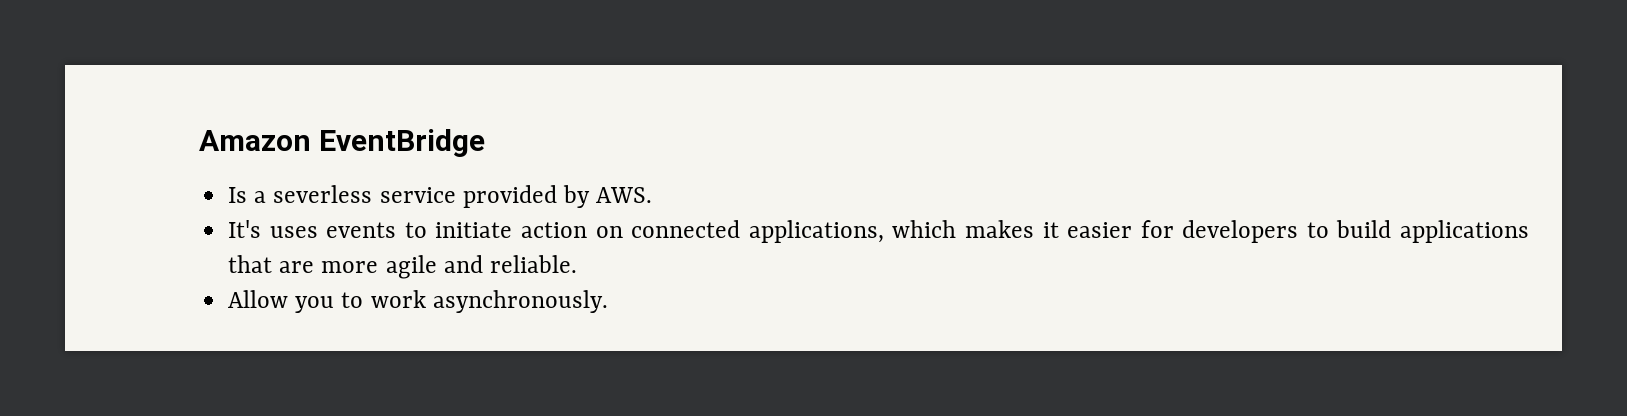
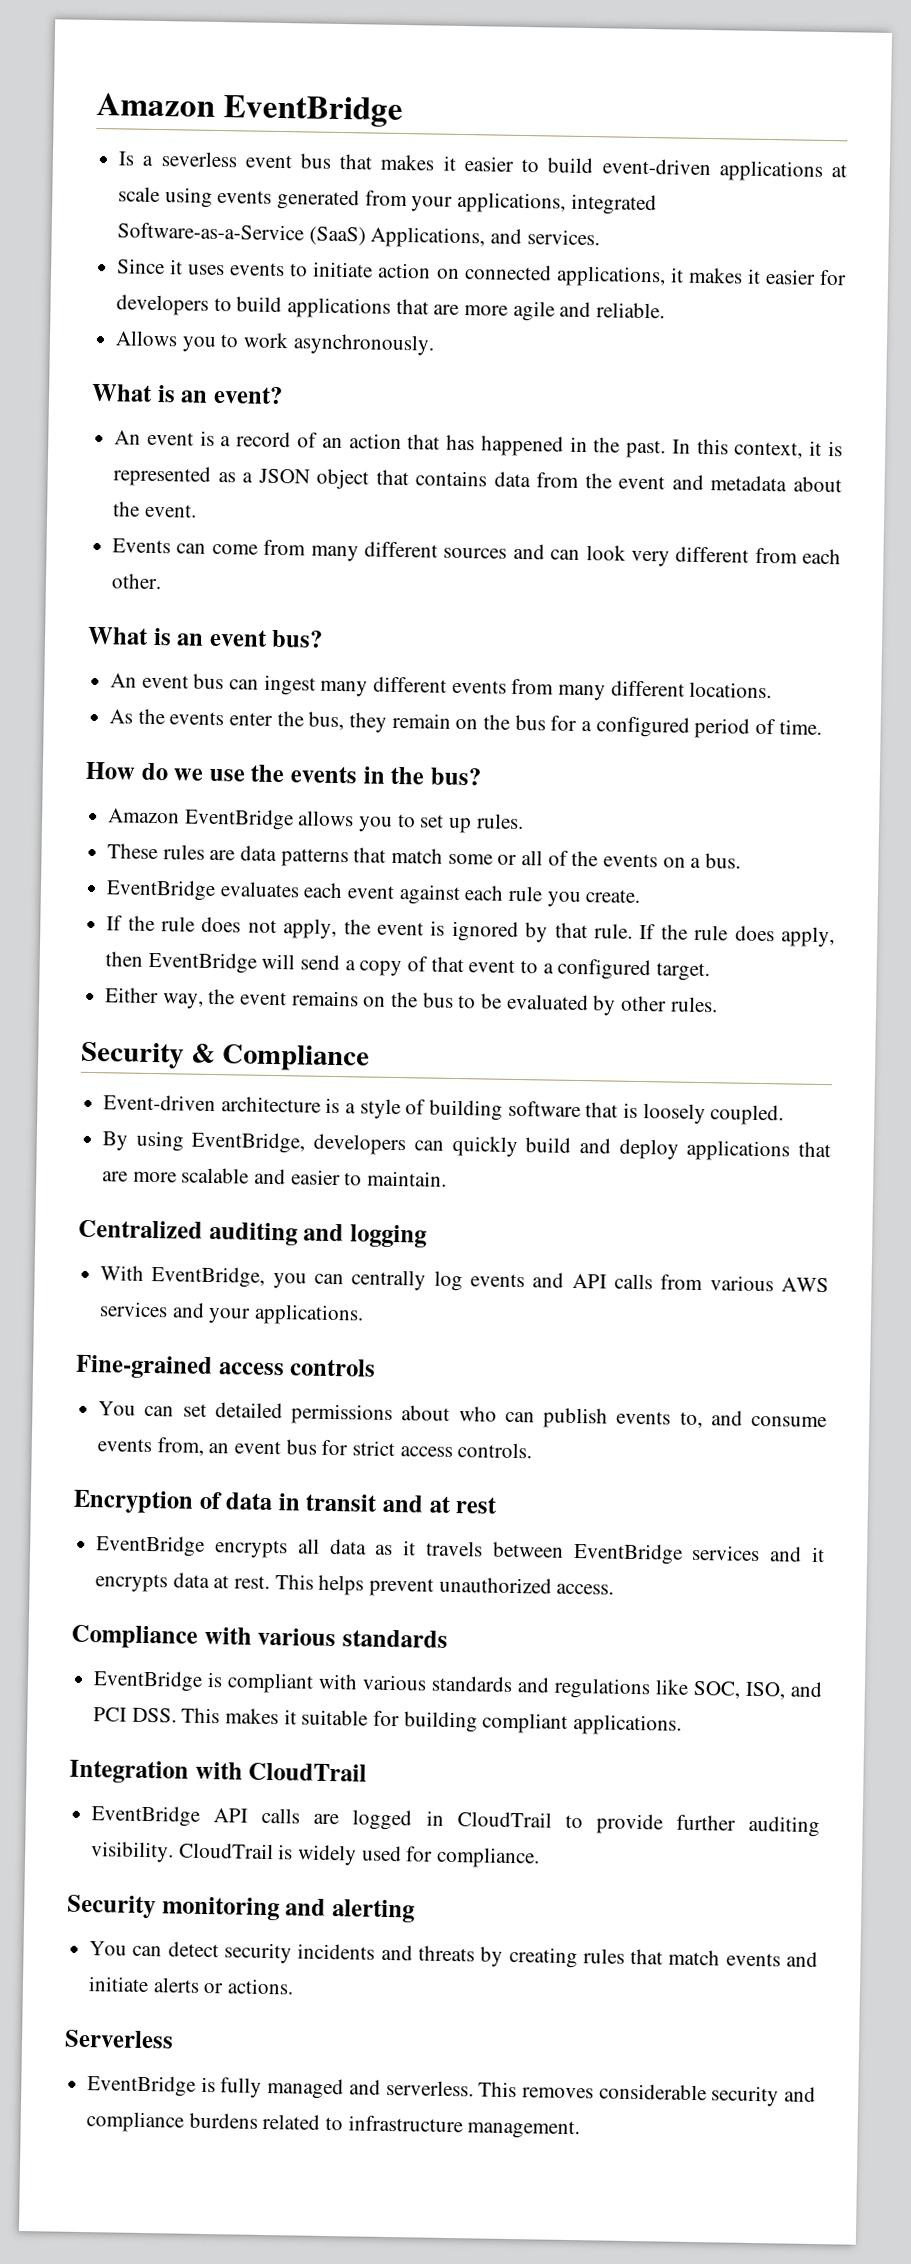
- Is a severless service provided by AWS.
- It's uses events to initiate action on connected applications, which makes it easier for developers to build applications that are more agile and reliable.
+ Is a severless event bus that makes it easier to build event-driven applications at scale using events generated from your applications, integrated Software-as-a-Service (SaaS) Applications, and services.
+ Since it uses events to initiate action on connected applications, it makes it easier for developers to build applications that are more agile and reliable.
- Allow you to work asynchronously.
+ Allows you to work asynchronously.
+ What is an event?
+ An event is a record of an action that has happened in the past. In this context, it is represented as a JSON object that contains data from the event and metadata about the event.
+ Events can come from many different sources and can look very different from each other.
+ What is an event bus?
+ An event bus can ingest many different events from many different locations.
+ As the events enter the bus, they remain on the bus for a configured period of time.
+ How do we use the events in the bus?
+ Amazon EventBridge allows you to set up rules.
+ These rules are data patterns that match some or all of the events on a bus.
+ EventBridge evaluates each event against each rule you create.
+ If the rule does not apply, the event is ignored by that rule. If the rule does apply, then EventBridge will send a copy of that event to a configured target.
+ Either way, the event remains on the bus to be evaluated by other rules.
+ Security & Compliance
+ Event-driven architecture is a style of building software that is loosely coupled.
+ By using EventBridge, developers can quickly build and deploy applications that are more scalable and easier to maintain.
+ Centralized auditing and logging
+ With EventBridge, you can centrally log events and API calls from various AWS services and your applications.
+ Fine-grained access controls
+ You can set detailed permissions about who can publish events to, and consume events from, an event bus for strict access controls.
+ Encryption of data in transit and at rest
+ EventBridge encrypts all data as it travels between EventBridge services and it encrypts data at rest. This helps prevent unauthorized access.
+ Compliance with various standards
+ EventBridge is compliant with various standards and regulations like SOC, ISO, and PCI DSS. This makes it suitable for building compliant applications.
+ Integration with CloudTrail
+ EventBridge API calls are logged in CloudTrail to provide further auditing visibility. CloudTrail is widely used for compliance.
+ Security monitoring and alerting
+ You can detect security incidents and threats by creating rules that match events and initiate alerts or actions.
+ Serverless
+ EventBridge is fully managed and serverless. This removes considerable security and compliance burdens related to infrastructure management.

